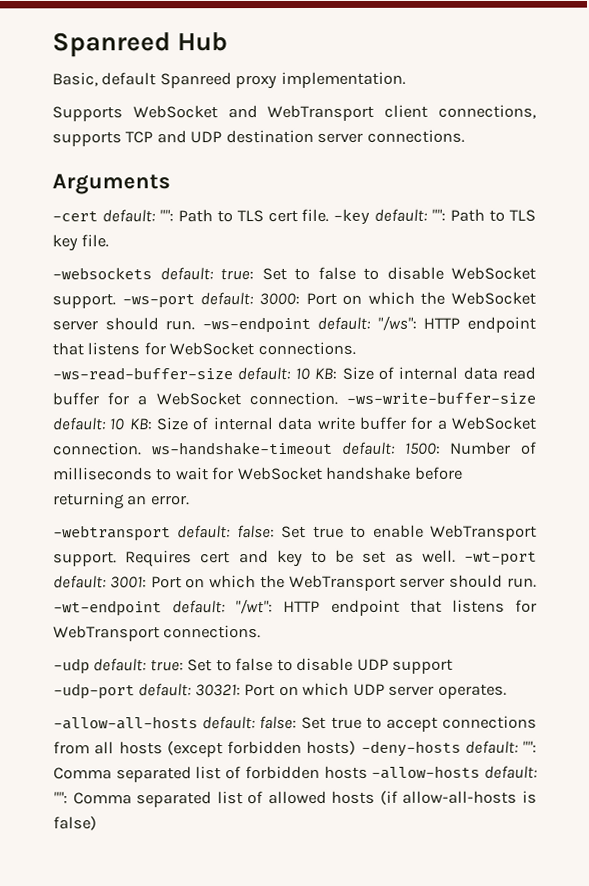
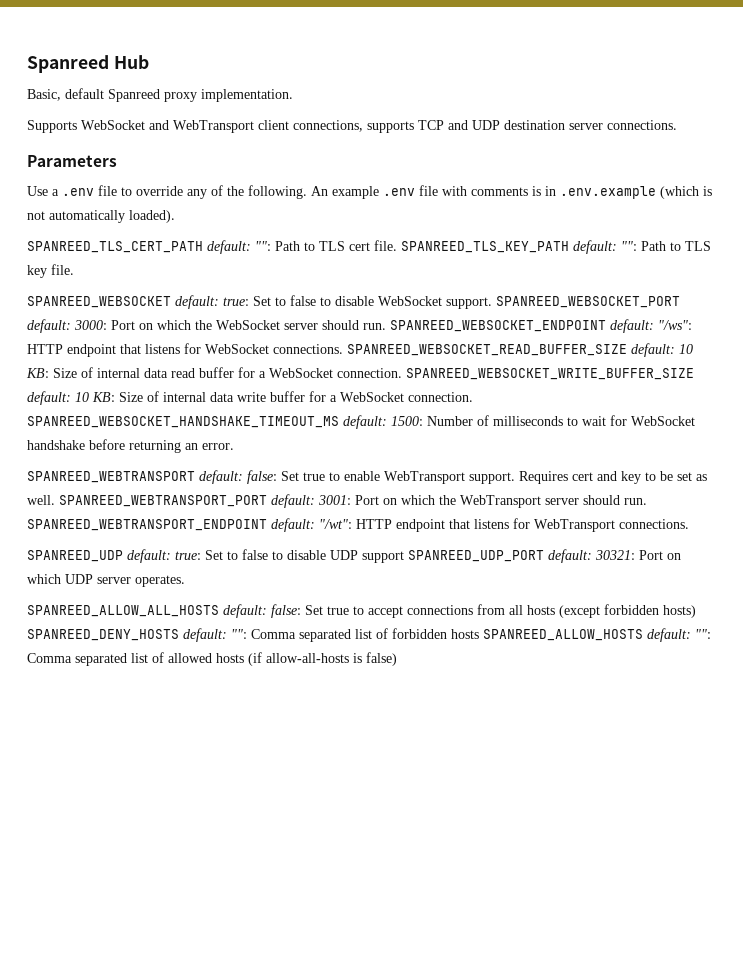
- Arguments
- -cert default: "": Path to TLS cert file.
+ Parameters
+ Use a .env file to override any of the following. An example .env file with comments is in .env.example (which is not automatically loaded).
+ SPANREED_TLS_CERT_PATH default: "": Path to TLS cert file.
- -key default: "": Path to TLS key file.
+ SPANREED_TLS_KEY_PATH default: "": Path to TLS key file.
- -websockets default: true: Set to false to disable WebSocket support.
+ SPANREED_WEBSOCKET default: true: Set to false to disable WebSocket support.
- -ws-port default: 3000: Port on which the WebSocket server should run.
+ SPANREED_WEBSOCKET_PORT default: 3000: Port on which the WebSocket server should run.
- -ws-endpoint default: "/ws": HTTP endpoint that listens for WebSocket connections.
+ SPANREED_WEBSOCKET_ENDPOINT default: "/ws": HTTP endpoint that listens for WebSocket connections.
- -ws-read-buffer-size default: 10 KB: Size of internal data read buffer for a WebSocket connection.
+ SPANREED_WEBSOCKET_READ_BUFFER_SIZE default: 10 KB: Size of internal data read buffer for a WebSocket connection.
- -ws-write-buffer-size default: 10 KB: Size of internal data write buffer for a WebSocket connection. ws-handshake-timeout default: 1500: Number of milliseconds to wait for WebSocket handshake before returning an error.
+ SPANREED_WEBSOCKET_WRITE_BUFFER_SIZE default: 10 KB: Size of internal data write buffer for a WebSocket connection. SPANREED_WEBSOCKET_HANDSHAKE_TIMEOUT_MS default: 1500: Number of milliseconds to wait for WebSocket handshake before returning an error.
- -webtransport default: false: Set true to enable WebTransport support.
+ SPANREED_WEBTRANSPORT default: false: Set true to enable WebTransport support.
- -wt-port default: 3001: Port on which the WebTransport server should run.
+ SPANREED_WEBTRANSPORT_PORT default: 3001: Port on which the WebTransport server should run.
- -wt-endpoint default: "/wt": HTTP endpoint that listens for WebTransport connections.
+ SPANREED_WEBTRANSPORT_ENDPOINT default: "/wt": HTTP endpoint that listens for WebTransport connections.
- -udp default: true: Set to false to disable UDP support -udp-port default: 30321: Port on which UDP server operates.
+ SPANREED_UDP default: true: Set to false to disable UDP support SPANREED_UDP_PORT default: 30321: Port on which UDP server operates.
- -allow-all-hosts default: false: Set true to accept connections from all hosts (except forbidden hosts) -deny-hosts default: "": Comma separated list of forbidden hosts -allow-hosts default: "": Comma separated list of allowed hosts (if allow-all-hosts is false)
+ SPANREED_ALLOW_ALL_HOSTS default: false: Set true to accept connections from all hosts (except forbidden hosts) SPANREED_DENY_HOSTS default: "": Comma separated list of forbidden hosts SPANREED_ALLOW_HOSTS default: "": Comma separated list of allowed hosts (if allow-all-hosts is false)

